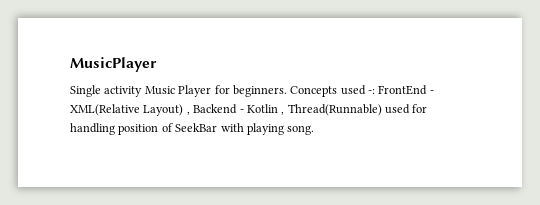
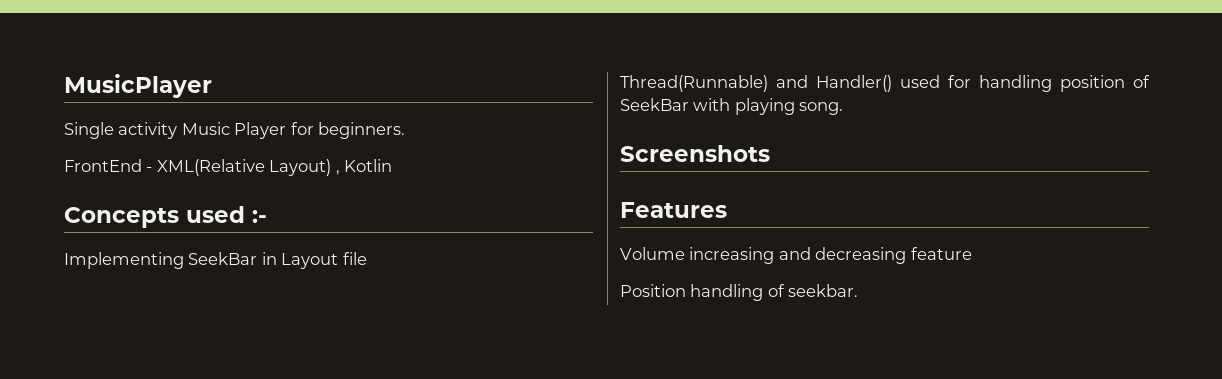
- Single activity Music Player for beginners. Concepts used -: FrontEnd - XML(Relative Layout) , Backend - Kotlin , Thread(Runnable) used for handling position of SeekBar with playing song.
+ Single activity Music Player for beginners.
+ FrontEnd - XML(Relative Layout) , Kotlin
+ Concepts used :-
+ Implementing SeekBar in Layout file
+ Thread(Runnable) and Handler() used for handling position of SeekBar with playing song.
+ Screenshots
+ Features
+ Volume increasing and decreasing feature
+ Position handling of seekbar.

